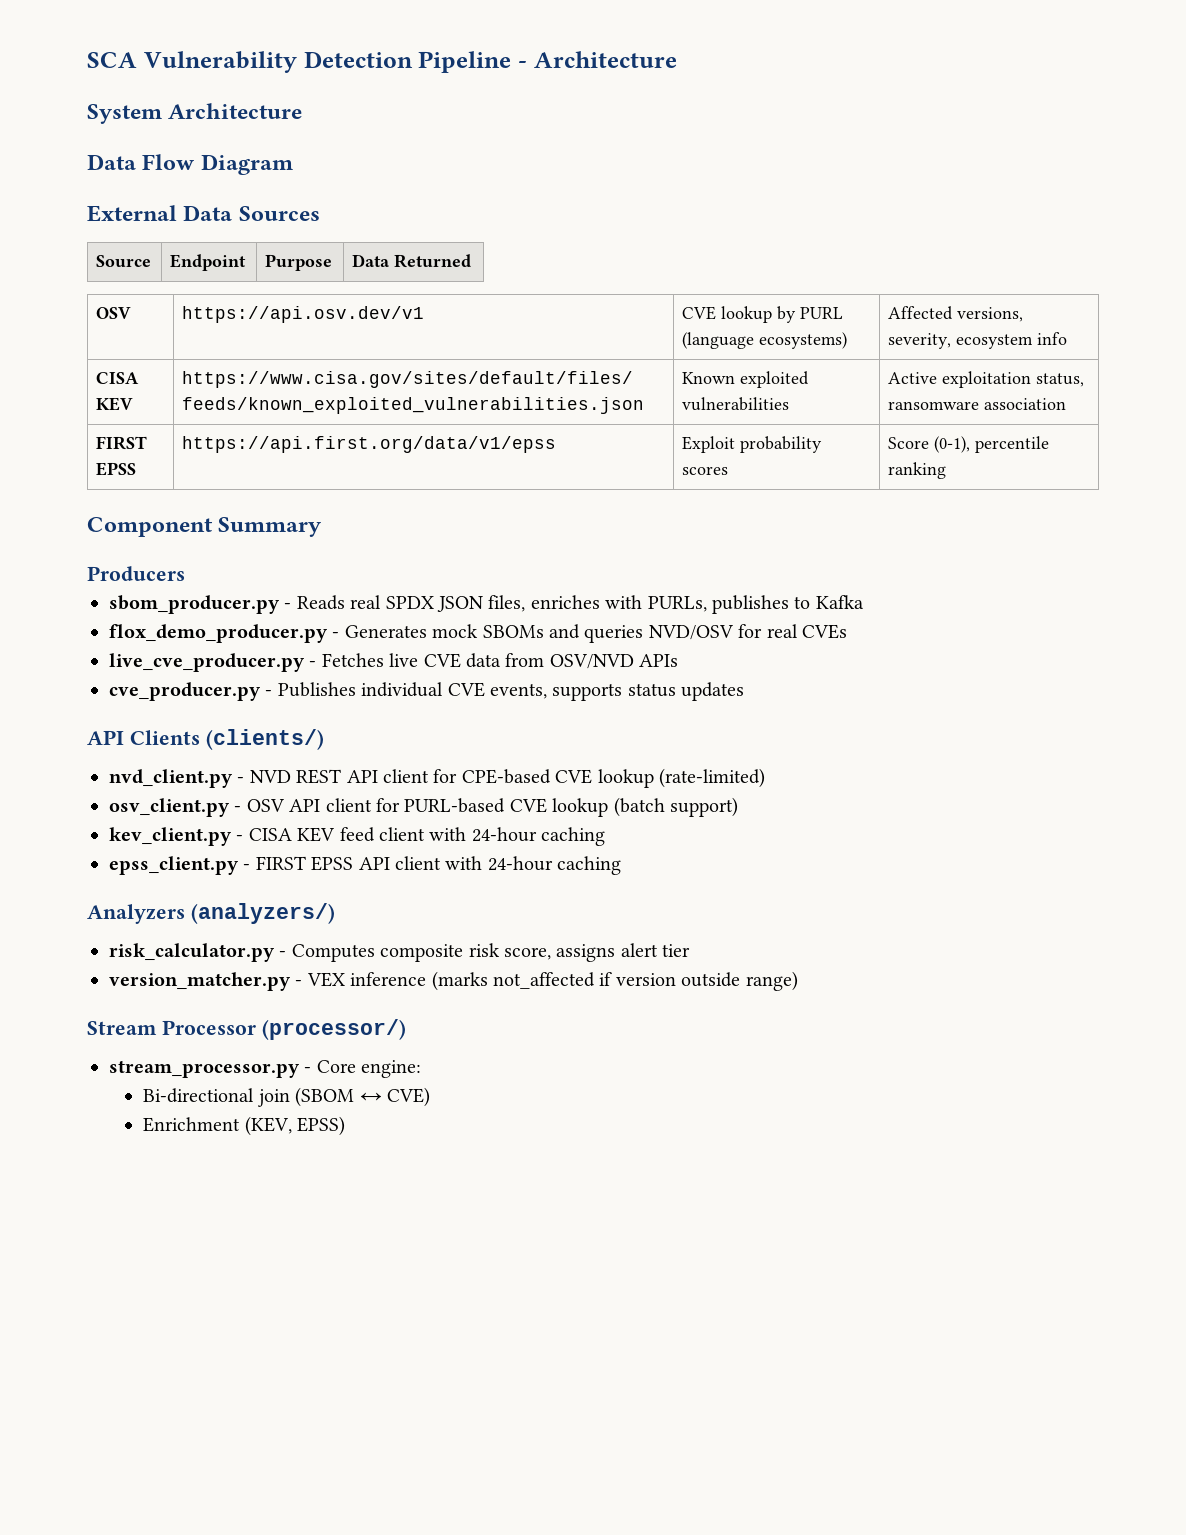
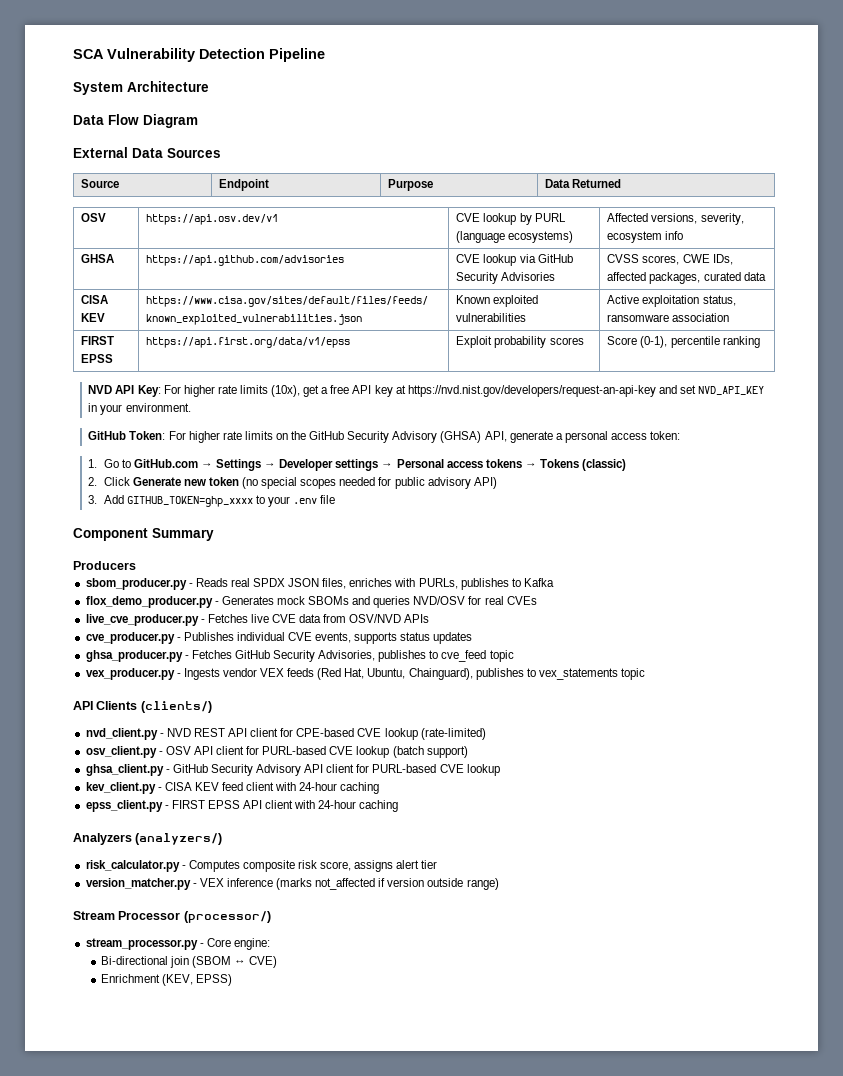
- SCA Vulnerability Detection Pipeline - Architecture
+ SCA Vulnerability Detection Pipeline
+ GHSA | https://api.github.com/advisories | CVE lookup via GitHub Security Advisories | CVSS scores, CWE IDs, affected packages, curated data
+ NVD API Key: For higher rate limits (10x), get a free API key at https://nvd.nist.gov/developers/request-an-api-key and set NVD_API_KEY in your environment.
+ GitHub Token: For higher rate limits on the GitHub Security Advisory (GHSA) API, generate a personal access token:
+ 1. Go to GitHub.com → Settings → Developer settings → Personal access tokens → Tokens (classic)
+ 2. Click Generate new token (no special scopes needed for public advisory API)
+ 3. Add GITHUB_TOKEN=ghp_xxxx to your .env file
+ ghsa_producer.py - Fetches GitHub Security Advisories, publishes to cve_feed topic
+ vex_producer.py - Ingests vendor VEX feeds (Red Hat, Ubuntu, Chainguard), publishes to vex_statements topic
+ ghsa_client.py - GitHub Security Advisory API client for PURL-based CVE lookup

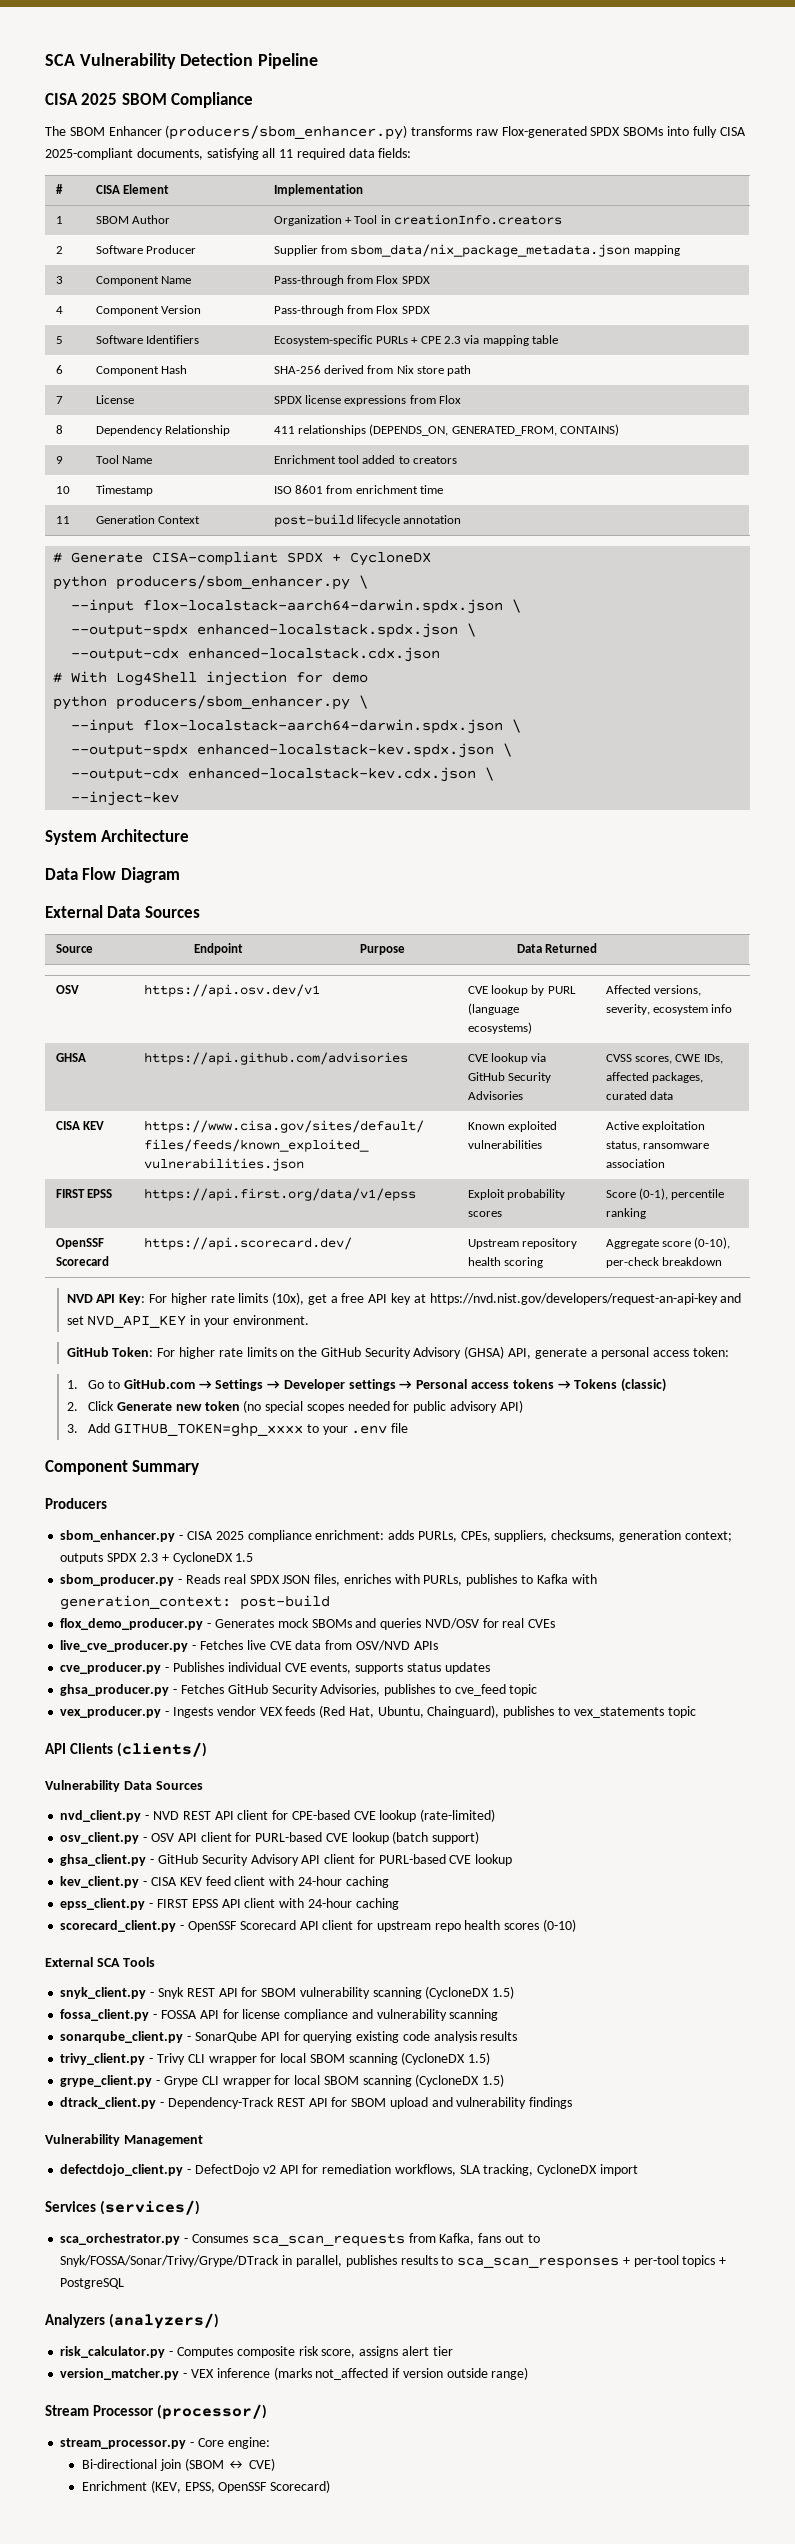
+ CISA 2025 SBOM Compliance
+ The SBOM Enhancer (producers/sbom_enhancer.py) transforms raw Flox-generated SPDX SBOMs into fully CISA 2025-compliant documents, satisfying all 11 required data fields:
+ # | CISA Element | Implementation
+ 1 | SBOM Author | Organization + Tool in creationInfo.creators
+ 2 | Software Producer | Supplier from sbom_data/nix_package_metadata.json mapping
+ 3 | Component Name | Pass-through from Flox SPDX
+ 4 | Component Version | Pass-through from Flox SPDX
+ 5 | Software Identifiers | Ecosystem-specific PURLs + CPE 2.3 via mapping table
+ 6 | Component Hash | SHA-256 derived from Nix store path
+ 7 | License | SPDX license expressions from Flox
+ 8 | Dependency Relationship | 411 relationships (DEPENDS_ON, GENERATED_FROM, CONTAINS)
+ 9 | Tool Name | Enrichment tool added to creators
+ 10 | Timestamp | ISO 8601 from enrichment time
+ 11 | Generation Context | post-build lifecycle annotation
+ # Generate CISA-compliant SPDX + CycloneDX
+ python producers/sbom_enhancer.py \
+ --input flox-localstack-aarch64-darwin.spdx.json \
+ --output-spdx enhanced-localstack.spdx.json \
+ --output-cdx enhanced-localstack.cdx.json
+ # With Log4Shell injection for demo
+ python producers/sbom_enhancer.py \
+ --input flox-localstack-aarch64-darwin.spdx.json \
+ --output-spdx enhanced-localstack-kev.spdx.json \
+ --output-cdx enhanced-localstack-kev.cdx.json \
+ --inject-kev
+ OpenSSF Scorecard | https://api.scorecard.dev/ | Upstream repository health scoring | Aggregate score (0-10), per-check breakdown
+ sbom_enhancer.py - CISA 2025 compliance enrichment: adds PURLs, CPEs, suppliers, checksums, generation context; outputs SPDX 2.3 + CycloneDX 1.5
- sbom_producer.py - Reads real SPDX JSON files, enriches with PURLs, publishes to Kafka
+ sbom_producer.py - Reads real SPDX JSON files, enriches with PURLs, publishes to Kafka with generation_context: post-build
+ Vulnerability Data Sources
+ scorecard_client.py - OpenSSF Scorecard API client for upstream repo health scores (0-10)
+ External SCA Tools
+ snyk_client.py - Snyk REST API for SBOM vulnerability scanning (CycloneDX 1.5)
+ fossa_client.py - FOSSA API for license compliance and vulnerability scanning
+ sonarqube_client.py - SonarQube API for querying existing code analysis results
+ trivy_client.py - Trivy CLI wrapper for local SBOM scanning (CycloneDX 1.5)
+ grype_client.py - Grype CLI wrapper for local SBOM scanning (CycloneDX 1.5)
+ dtrack_client.py - Dependency-Track REST API for SBOM upload and vulnerability findings
+ Vulnerability Management
+ defectdojo_client.py - DefectDojo v2 API for remediation workflows, SLA tracking, CycloneDX import
+ Services (services/)
+ sca_orchestrator.py - Consumes sca_scan_requests from Kafka, fans out to Snyk/FOSSA/Sonar/Trivy/Grype/DTrack in parallel, publishes results to sca_scan_responses + per-tool topics + PostgreSQL
- Enrichment (KEV, EPSS)
+ Enrichment (KEV, EPSS, OpenSSF Scorecard)

